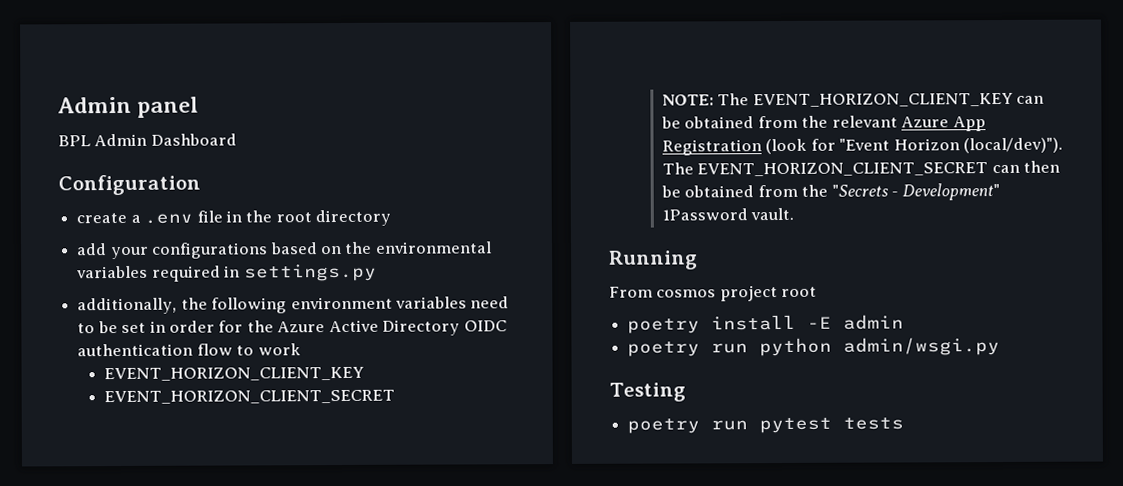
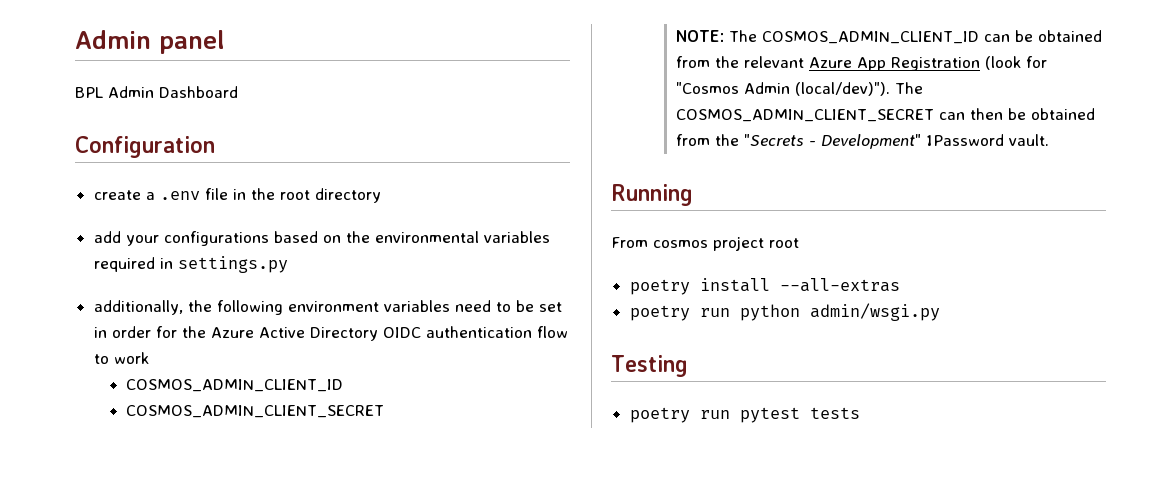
  additionally, the following environment variables need to be set in order for the Azure Active Directory OIDC authentication flow to work
- EVENT_HORIZON_CLIENT_KEY
- EVENT_HORIZON_CLIENT_SECRET
+ COSMOS_ADMIN_CLIENT_ID
+ COSMOS_ADMIN_CLIENT_SECRET
- NOTE: The EVENT_HORIZON_CLIENT_KEY can be obtained from the relevant Azure App Registration (look for "Event Horizon (local/dev)").
+ NOTE: The COSMOS_ADMIN_CLIENT_ID can be obtained from the relevant Azure App Registration (look for "Cosmos Admin (local/dev)").
- The EVENT_HORIZON_CLIENT_SECRET can then be obtained from the "Secrets - Development" 1Password vault.
+ The COSMOS_ADMIN_CLIENT_SECRET can then be obtained from the "Secrets - Development" 1Password vault.
- poetry install -E admin
+ poetry install --all-extras

